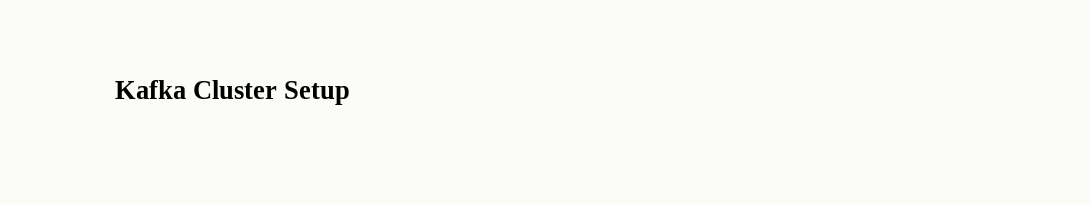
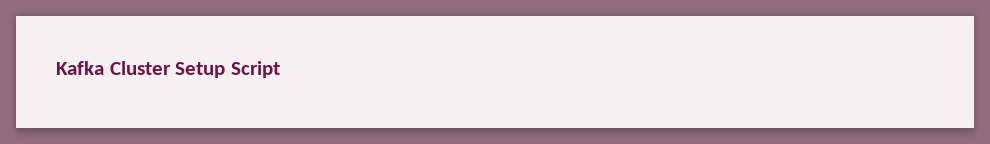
- Kafka Cluster Setup
+ Kafka Cluster Setup Script

